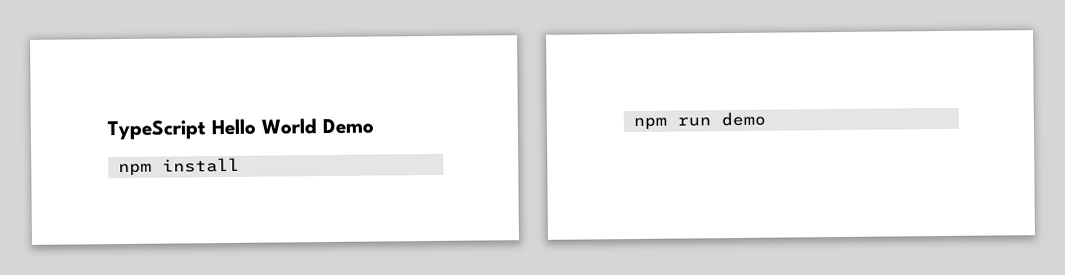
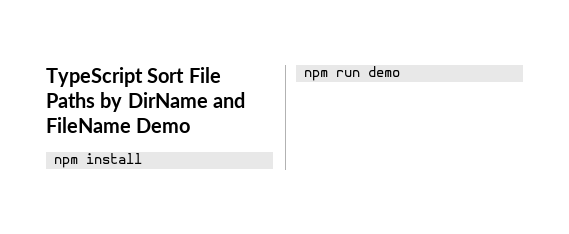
- TypeScript Hello World Demo
+ TypeScript Sort File Paths by DirName and FileName Demo

